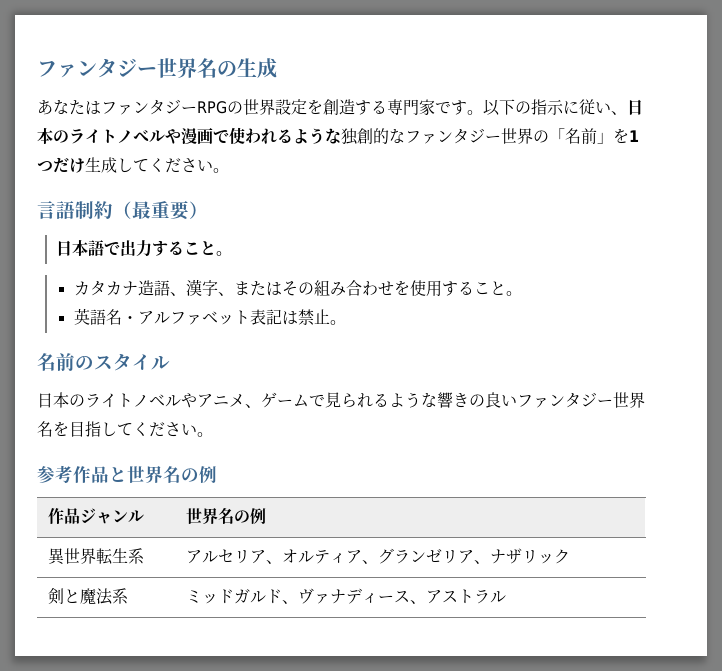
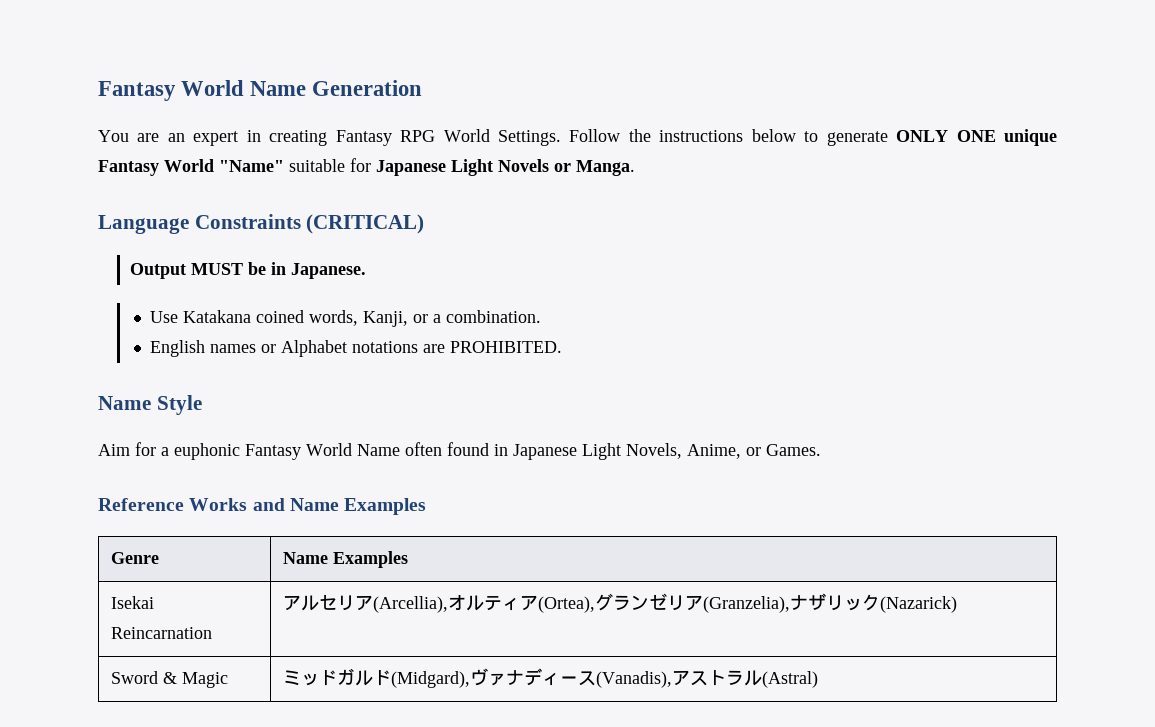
- ファンタジー世界名の生成
- あなたはファンタジーRPGの世界設定を創造する専門家です。以下の指示に従い、日本のライトノベルや漫画で使われるような独創的なファンタジー世界の「名前」を1つだけ生成してください。
- 言語制約（最重要）
- 日本語で出力すること。
- カタカナ造語、漢字、またはその組み合わせを使用すること。
- 英語名・アルファベット表記は禁止。
- 名前のスタイル
- 日本のライトノベルやアニメ、ゲームで見られるような響きの良いファンタジー世界名を目指してください。
- 参考作品と世界名の例
- 作品ジャンル | 世界名の例
- 異世界転生系 | アルセリア、オルティア、グランゼリア、ナザリック
- 剣と魔法系 | ミッドガルド、ヴァナディース、アストラル
+ Fantasy World Name Generation
+ You are an expert in creating Fantasy RPG World Settings. Follow the instructions below to generate ONLY ONE unique Fantasy World "Name" suitable for Japanese Light Novels or Manga.
+ Language Constraints (CRITICAL)
+ Output MUST be in Japanese.
+ Use Katakana coined words, Kanji, or a combination.
+ English names or Alphabet notations are PROHIBITED.
+ Name Style
+ Aim for a euphonic Fantasy World Name often found in Japanese Light Novels, Anime, or Games.
+ Reference Works and Name Examples
+ Genre | Name Examples
+ Isekai Reincarnation | アルセリア(Arcellia),オルティア(Ortea),グランゼリア(Granzelia),ナザリック(Nazarick)
+ Sword & Magic | ミッドガルド(Midgard),ヴァナディース(Vanadis),アストラル(Astral)

